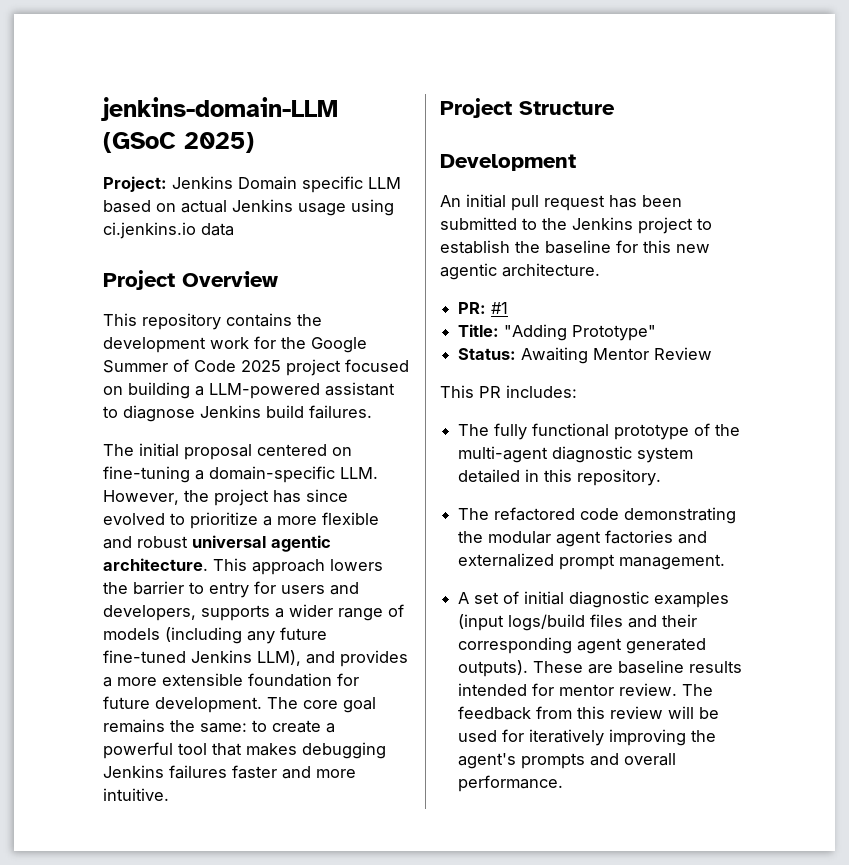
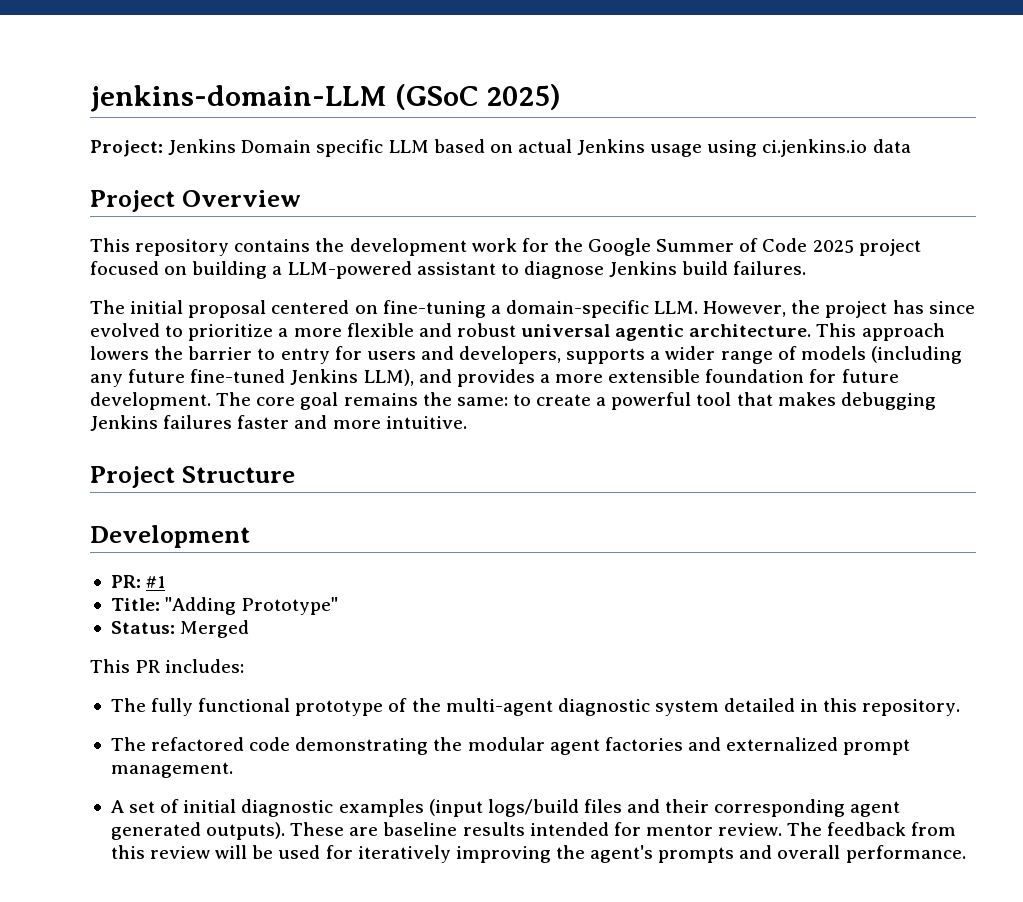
- An initial pull request has been submitted to the Jenkins project to establish the baseline for this new agentic architecture.
- Status: Awaiting Mentor Review
+ Status: Merged

